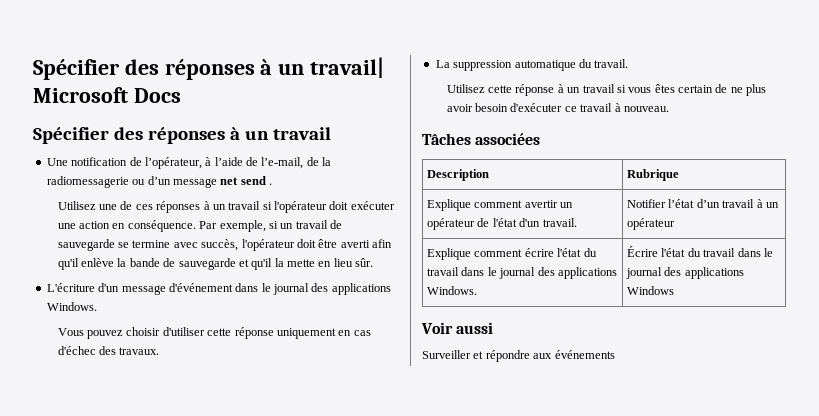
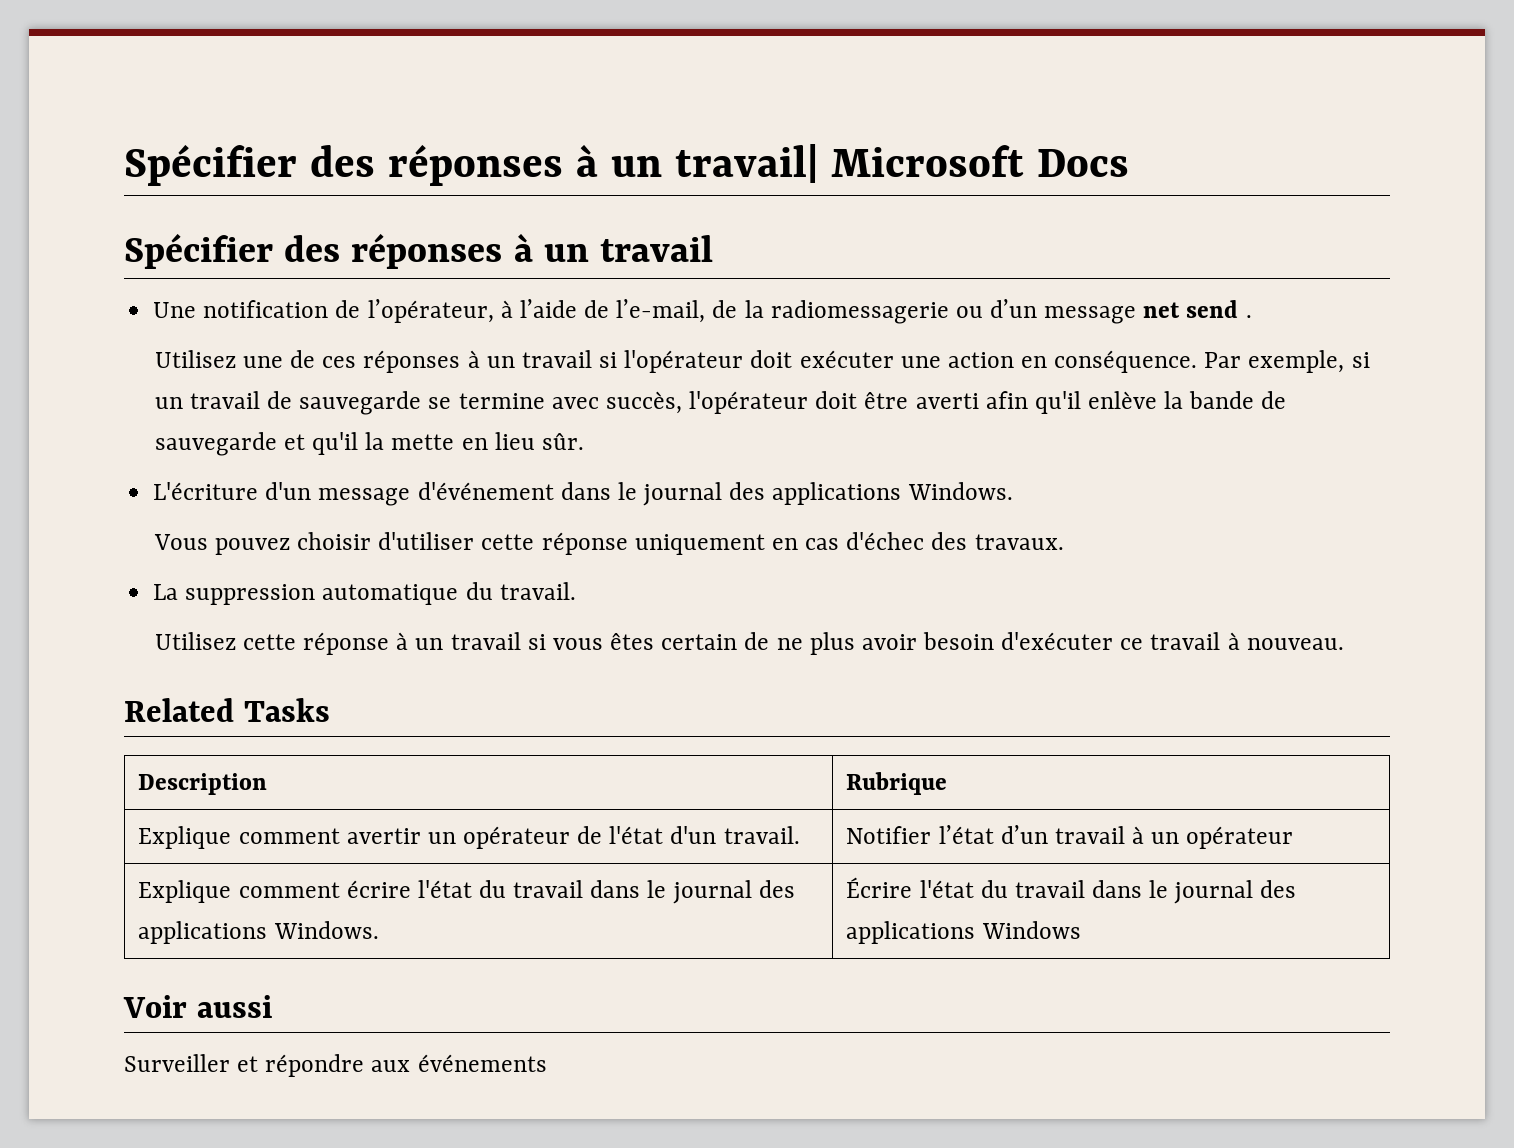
- Tâches associées
+ Related Tasks

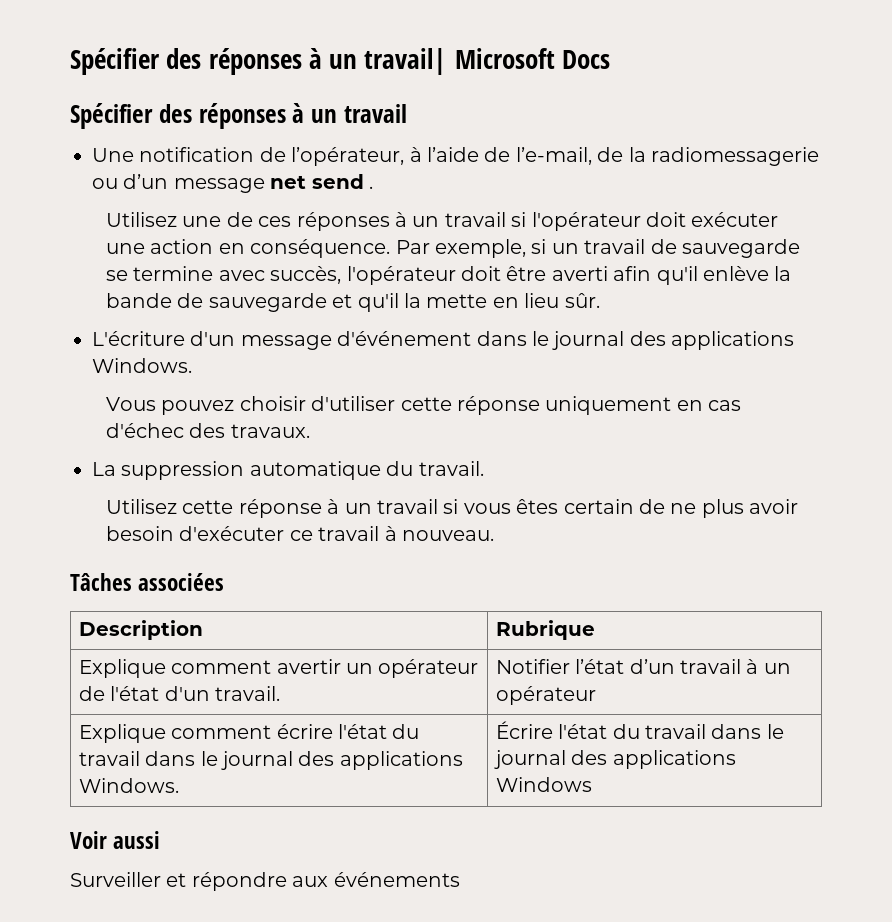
- Related Tasks
+ Tâches associées

